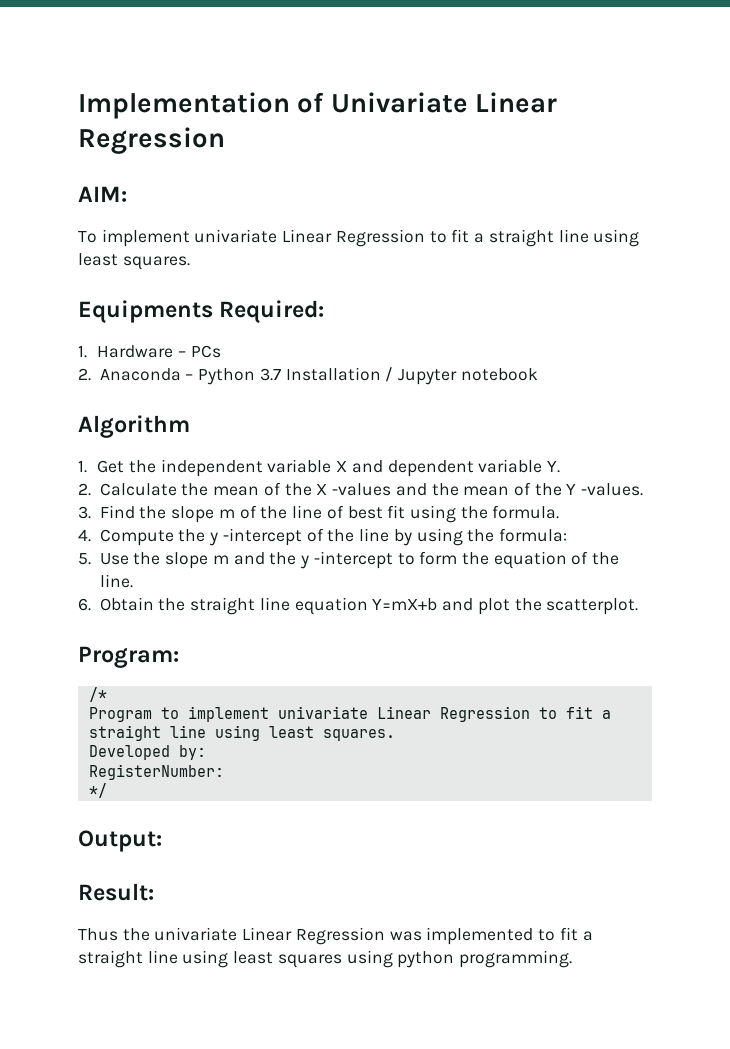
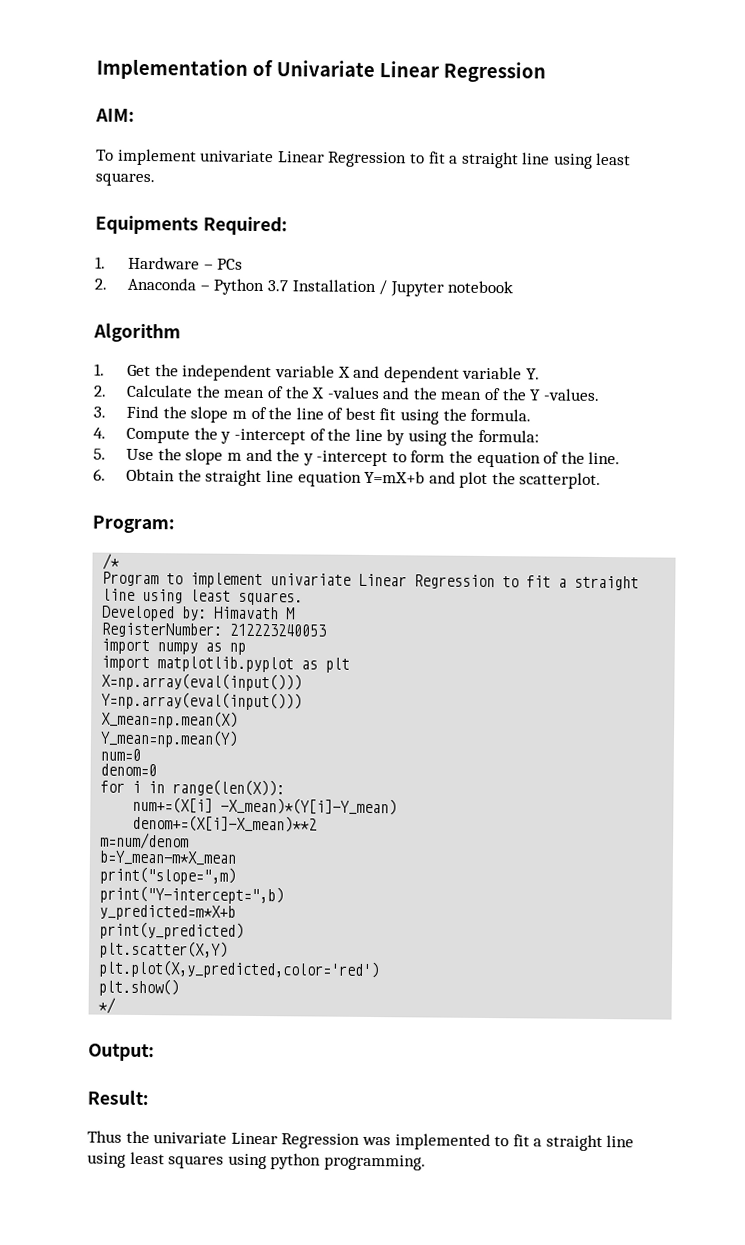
- Developed by:
+ Developed by: Himavath M
- RegisterNumber:
+ RegisterNumber: 212223240053
+ import numpy as np
+ import matplotlib.pyplot as plt
+ X=np.array(eval(input()))
+ Y=np.array(eval(input()))
+ X_mean=np.mean(X)
+ Y_mean=np.mean(Y)
+ num=0
+ denom=0
+ for i in range(len(X)):
+ num+=(X[i] -X_mean)*(Y[i]-Y_mean)
+ denom+=(X[i]-X_mean)**2
+ m=num/denom
+ b=Y_mean-m*X_mean
+ print("slope=",m)
+ print("Y-intercept=",b)
+ y_predicted=m*X+b
+ print(y_predicted)
+ plt.scatter(X,Y)
+ plt.plot(X,y_predicted,color='red')
+ plt.show()

